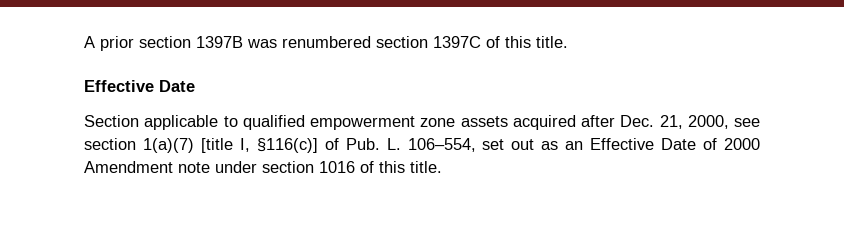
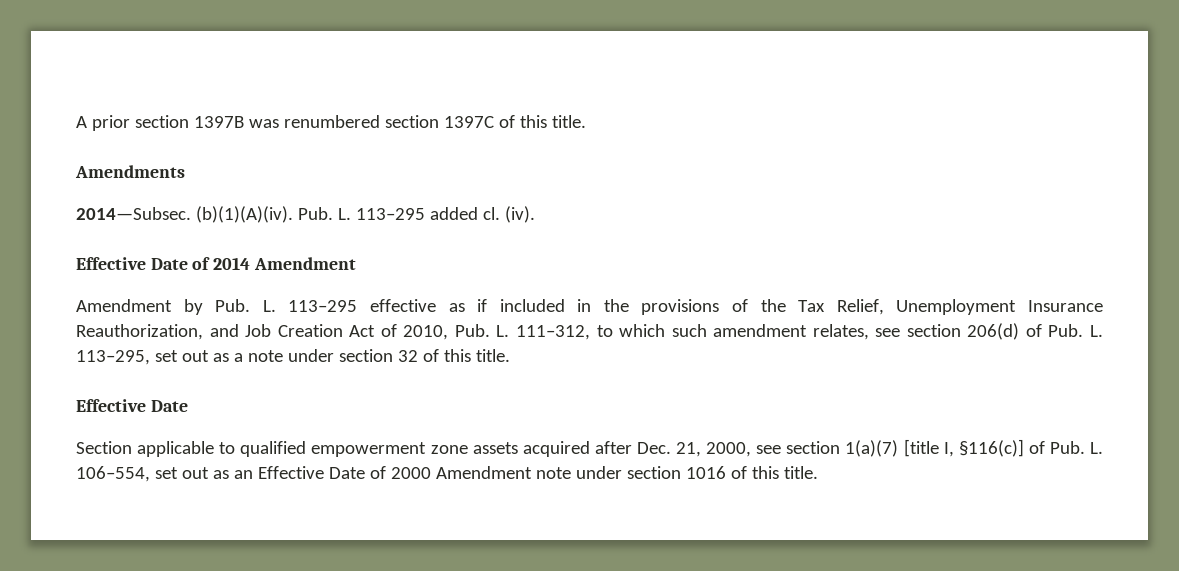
+ Amendments
+ 2014—Subsec. (b)(1)(A)(iv). Pub. L. 113–295 added cl. (iv).
+ Effective Date of 2014 Amendment
+ Amendment by Pub. L. 113–295 effective as if included in the provisions of the Tax Relief, Unemployment Insurance Reauthorization, and Job Creation Act of 2010, Pub. L. 111–312, to which such amendment relates, see section 206(d) of Pub. L. 113–295, set out as a note under section 32 of this title.

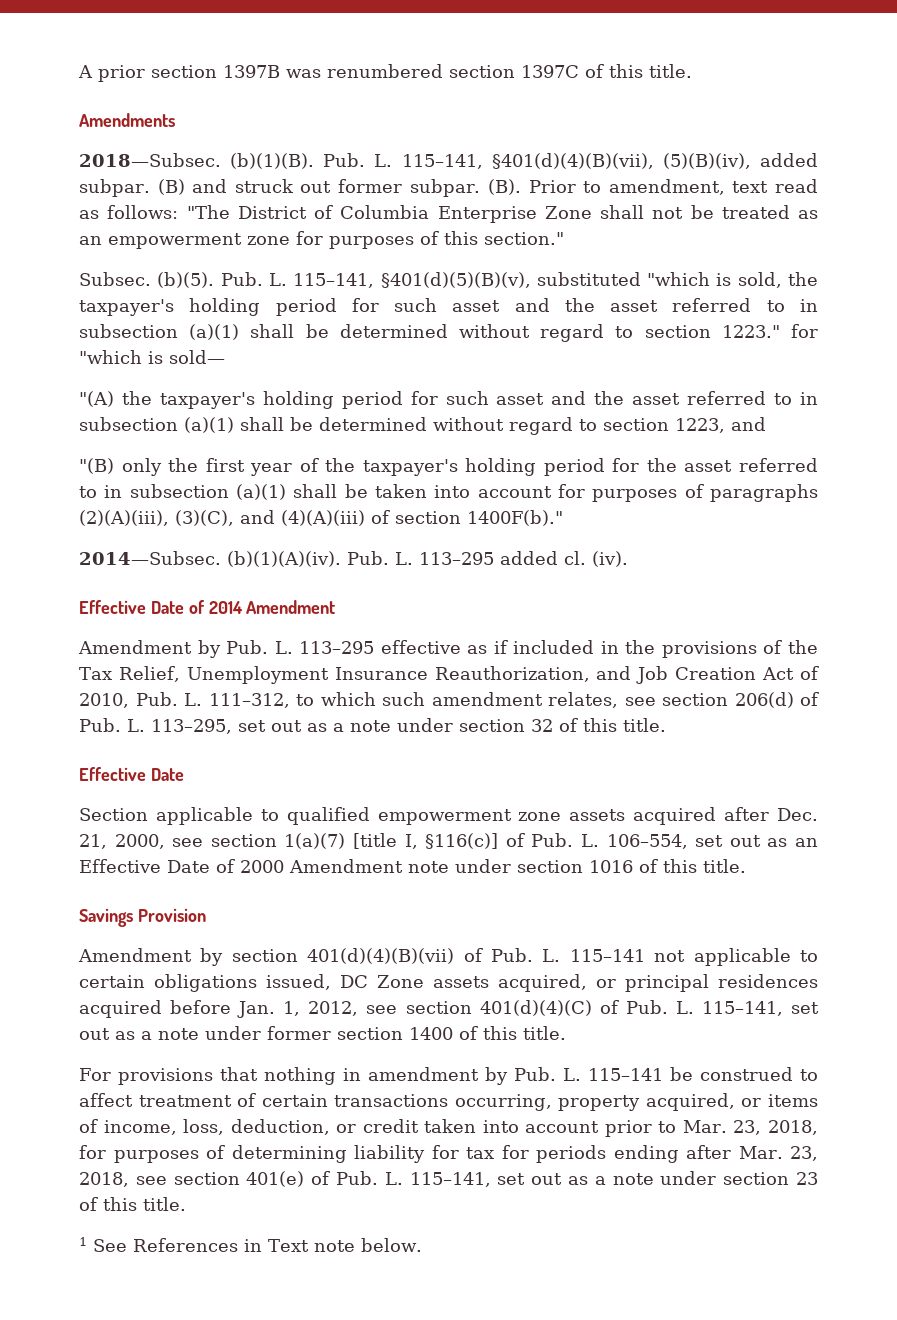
+ 2018—Subsec. (b)(1)(B). Pub. L. 115–141, §401(d)(4)(B)(vii), (5)(B)(iv), added subpar. (B) and struck out former subpar. (B). Prior to amendment, text read as follows: "The District of Columbia Enterprise Zone shall not be treated as an empowerment zone for purposes of this section."
+ Subsec. (b)(5). Pub. L. 115–141, §401(d)(5)(B)(v), substituted "which is sold, the taxpayer's holding period for such asset and the asset referred to in subsection (a)(1) shall be determined without regard to section 1223." for "which is sold—
+ "(A) the taxpayer's holding period for such asset and the asset referred to in subsection (a)(1) shall be determined without regard to section 1223, and
+ "(B) only the first year of the taxpayer's holding period for the asset referred to in subsection (a)(1) shall be taken into account for purposes of paragraphs (2)(A)(iii), (3)(C), and (4)(A)(iii) of section 1400F(b)."
+ Savings Provision
+ Amendment by section 401(d)(4)(B)(vii) of Pub. L. 115–141 not applicable to certain obligations issued, DC Zone assets acquired, or principal residences acquired before Jan. 1, 2012, see section 401(d)(4)(C) of Pub. L. 115–141, set out as a note under former section 1400 of this title.
+ For provisions that nothing in amendment by Pub. L. 115–141 be construed to affect treatment of certain transactions occurring, property acquired, or items of income, loss, deduction, or credit taken into account prior to Mar. 23, 2018, for purposes of determining liability for tax for periods ending after Mar. 23, 2018, see section 401(e) of Pub. L. 115–141, set out as a note under section 23 of this title.
+ 1 See References in Text note below.

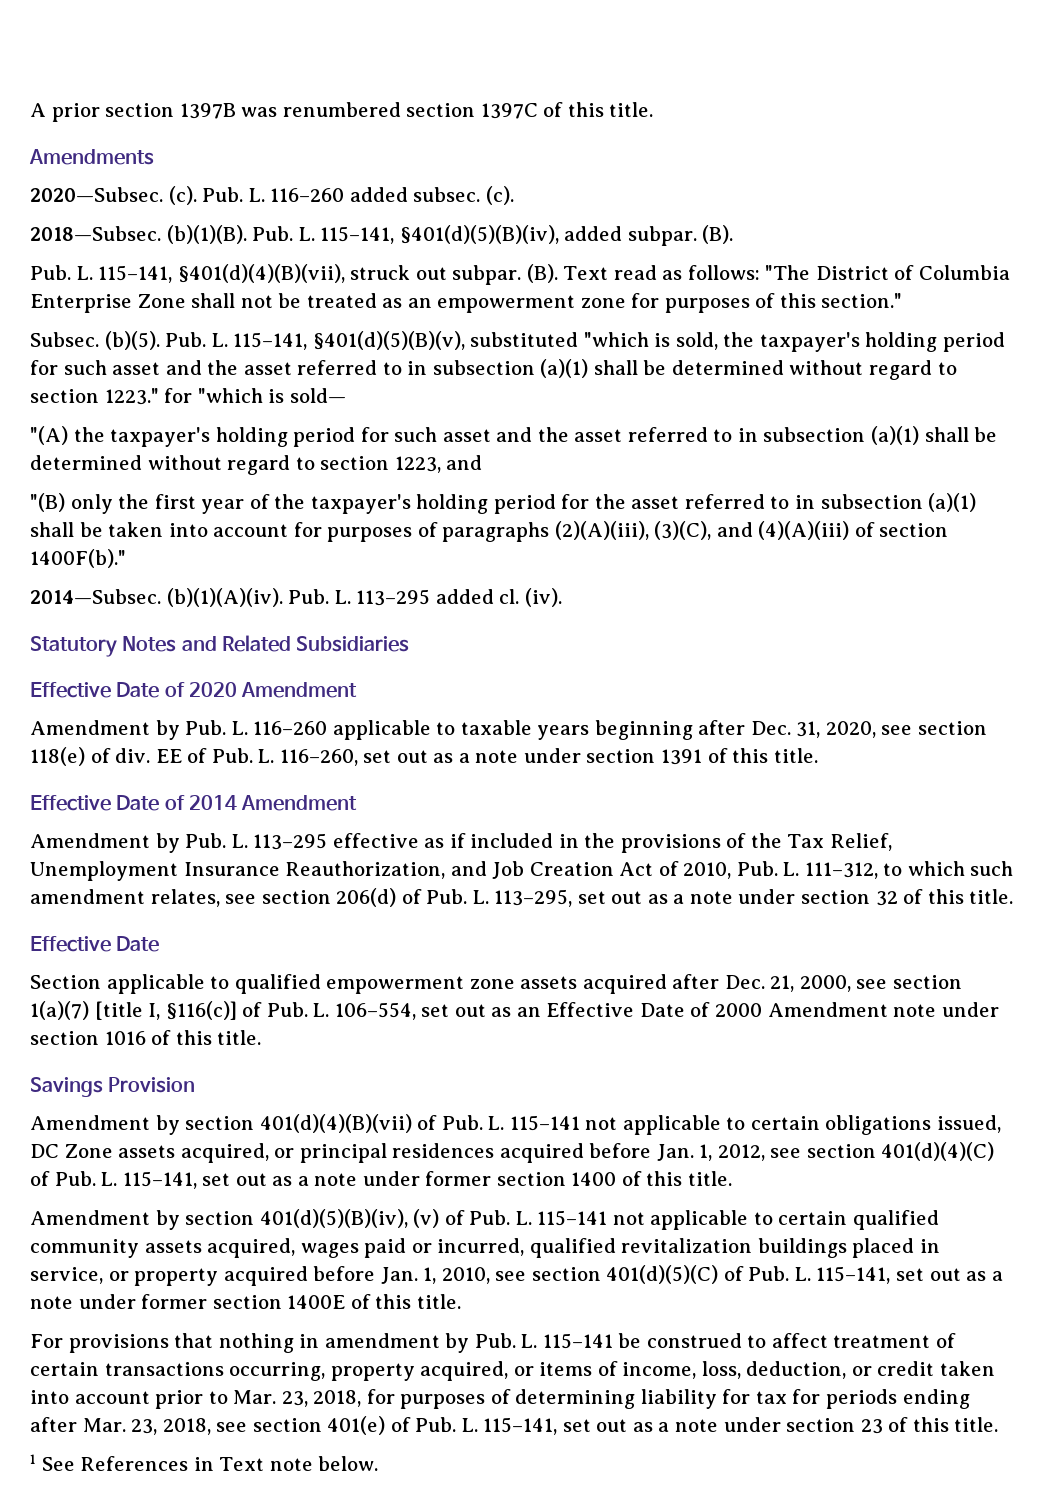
+ 2020—Subsec. (c). Pub. L. 116–260 added subsec. (c).
- Pub. L. 115–141, §401(d)(4)(B)(vii), (5)(B)(iv), added subpar. (B) and struck out former subpar. (B). Prior to amendment, text read as follows: "The District of Columbia Enterprise Zone shall not be treated as an empowerment zone for purposes of this section."
+ Pub. L. 115–141, §401(d)(5)(B)(iv), added subpar. (B).
+ Pub. L. 115–141, §401(d)(4)(B)(vii), struck out subpar. (B). Text read as follows: "The District of Columbia Enterprise Zone shall not be treated as an empowerment zone for purposes of this section."
+ Statutory Notes and Related Subsidiaries
+ Effective Date of 2020 Amendment
+ Amendment by Pub. L. 116–260 applicable to taxable years beginning after Dec. 31, 2020, see section 118(e) of div. EE of Pub. L. 116–260, set out as a note under section 1391 of this title.
+ Amendment by section 401(d)(5)(B)(iv), (v) of Pub. L. 115–141 not applicable to certain qualified community assets acquired, wages paid or incurred, qualified revitalization buildings placed in service, or property acquired before Jan. 1, 2010, see section 401(d)(5)(C) of Pub. L. 115–141, set out as a note under former section 1400E of this title.

